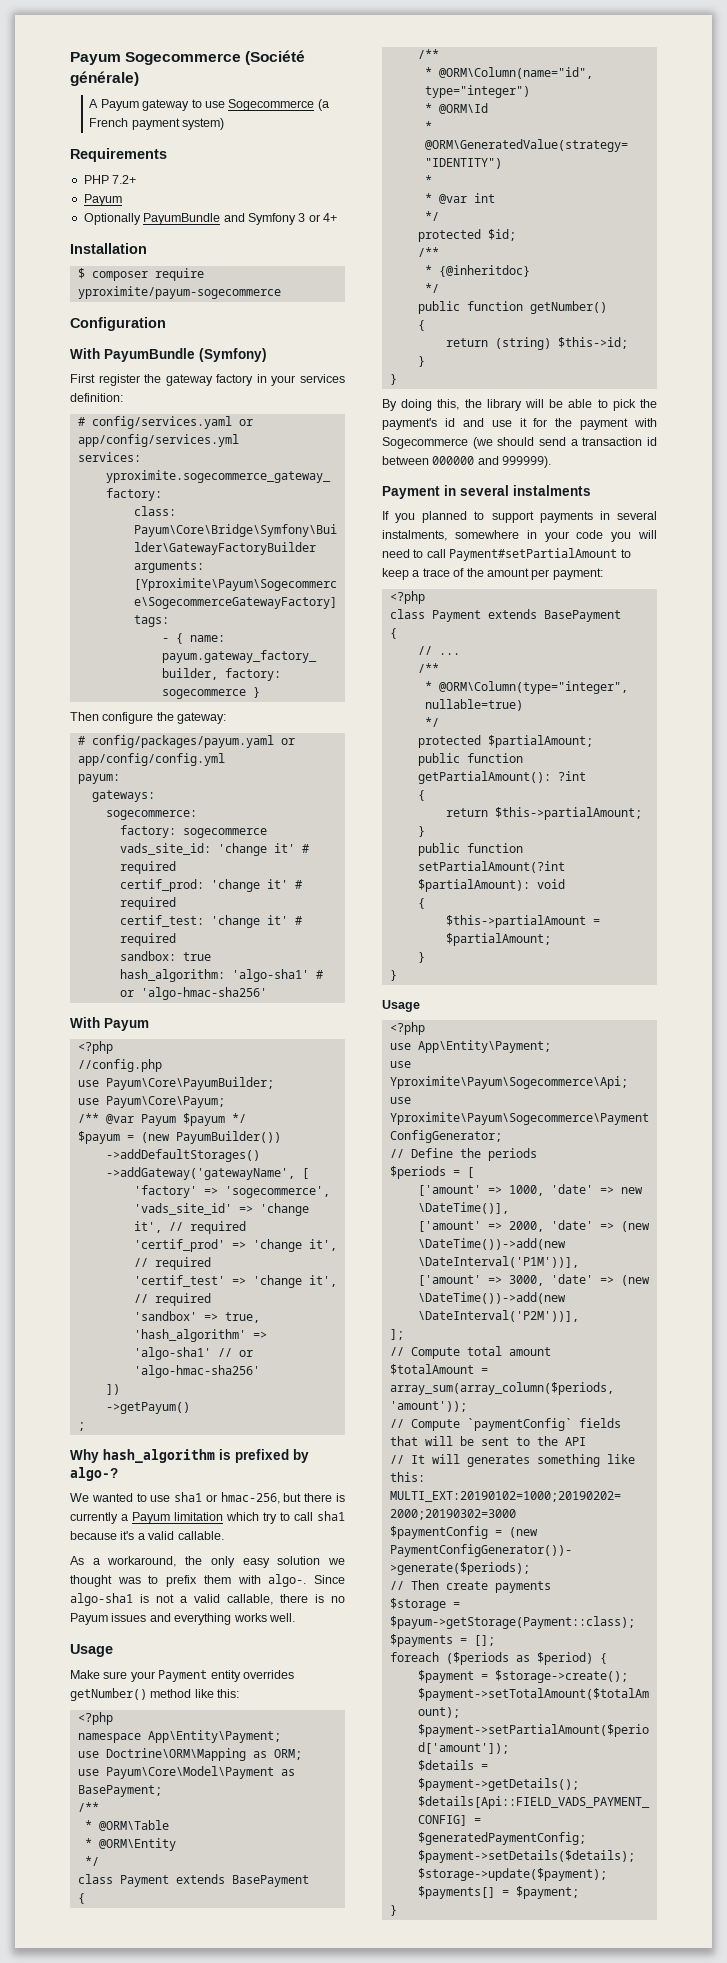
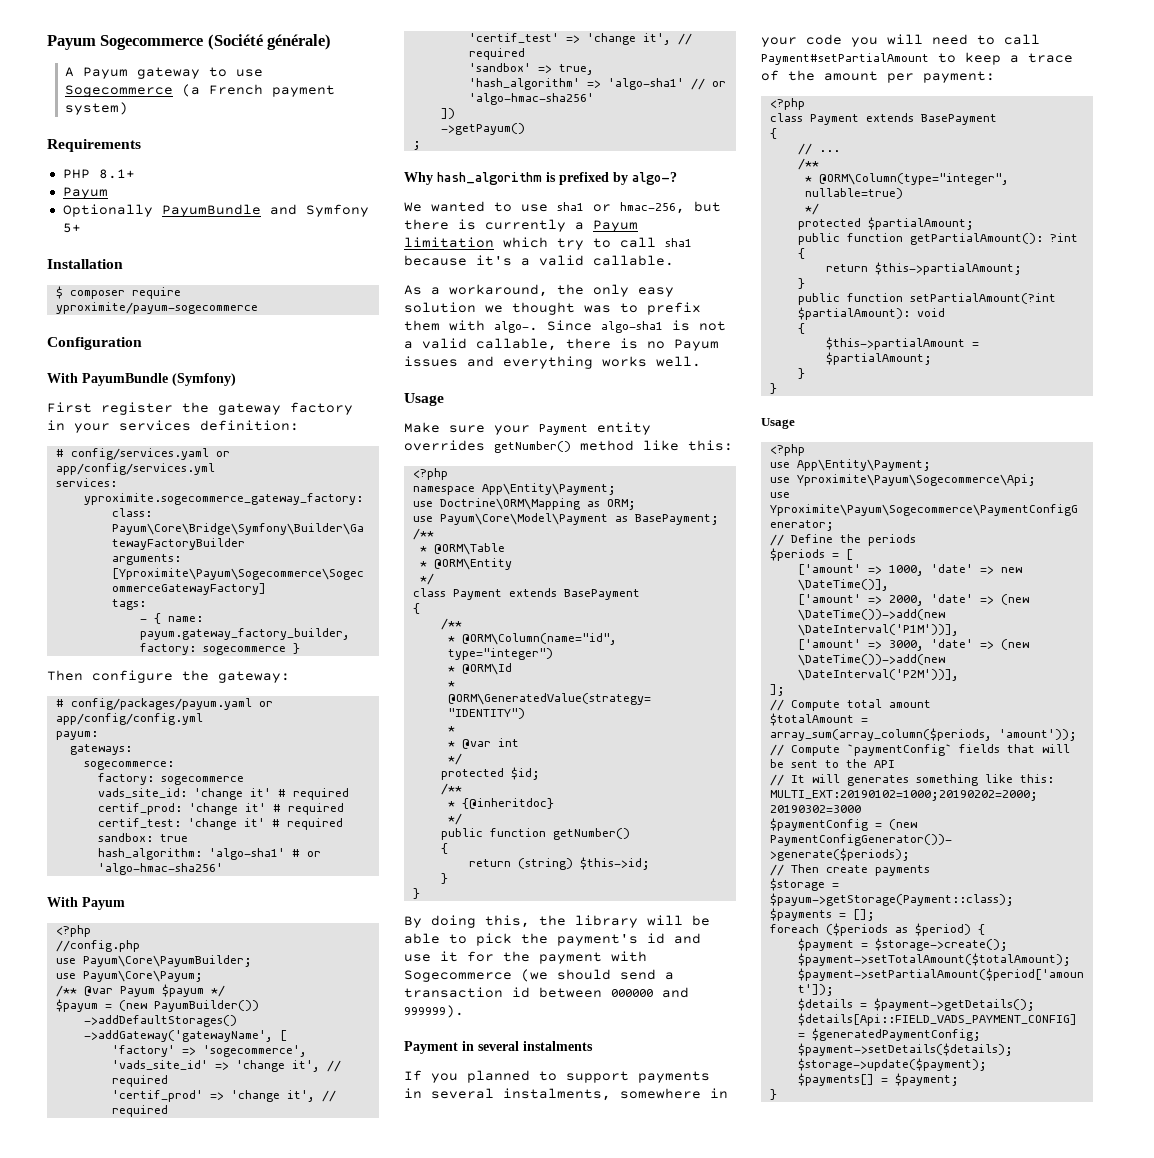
- PHP 7.2+
+ PHP 8.1+
- Optionally PayumBundle and Symfony 3 or 4+
+ Optionally PayumBundle and Symfony 5+

